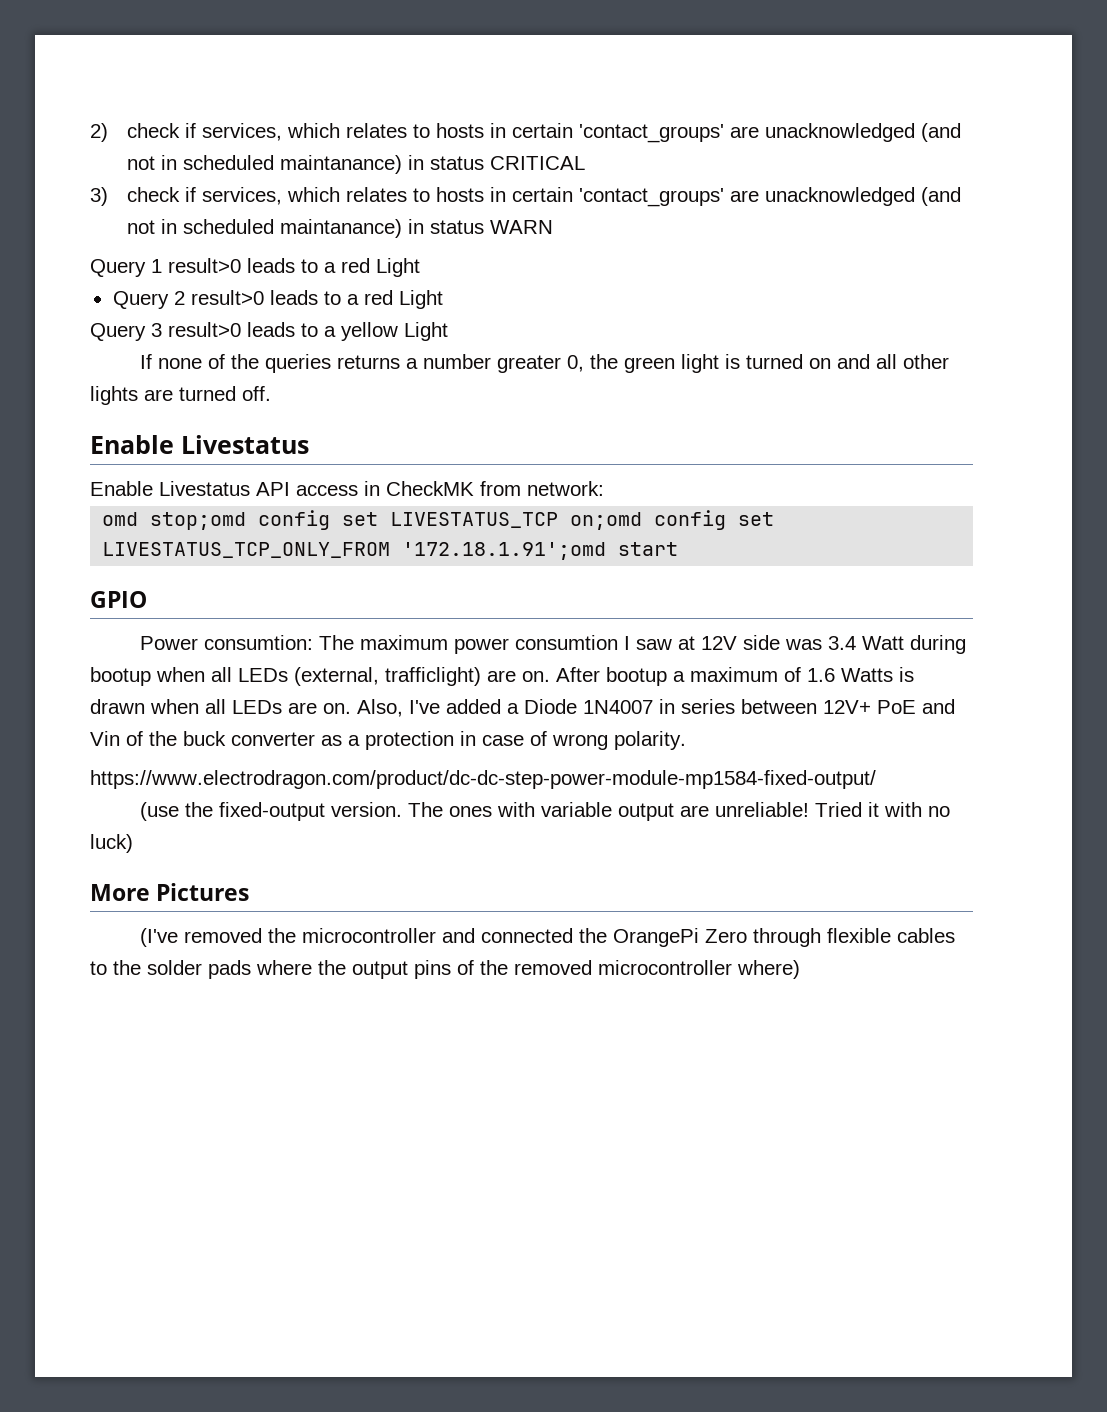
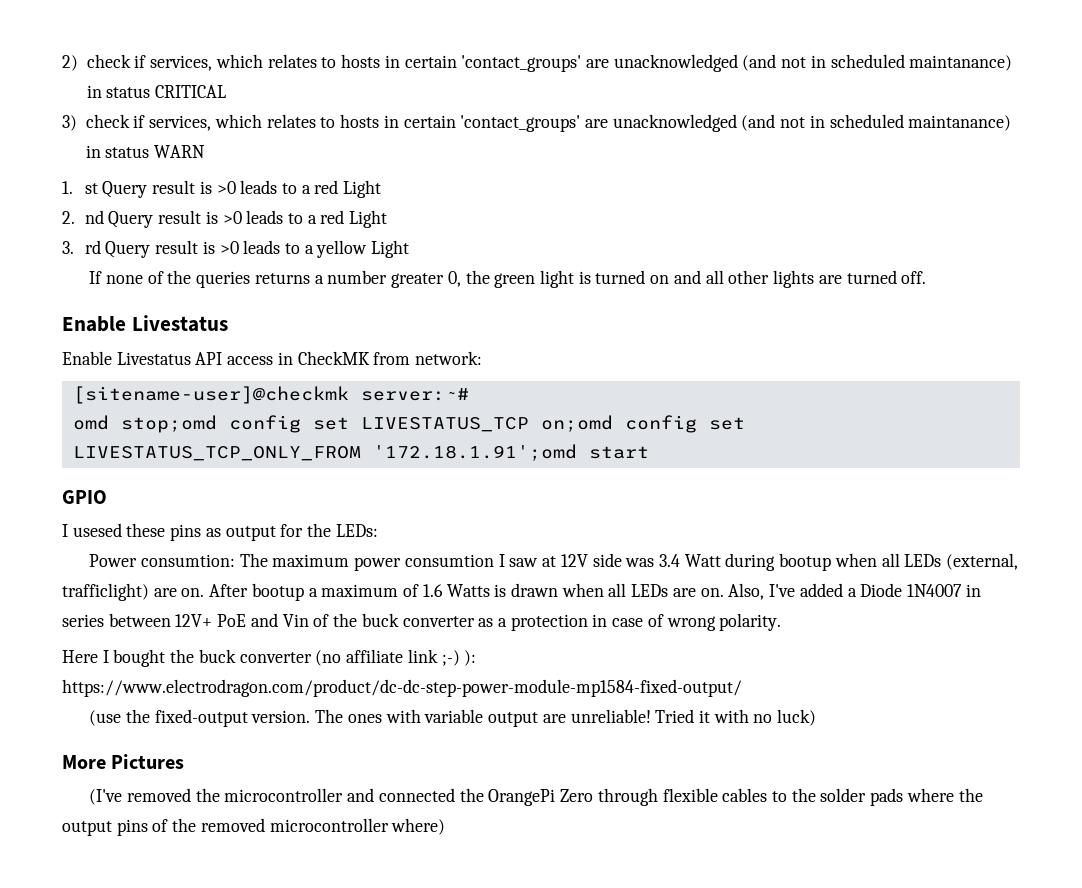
- Query 1 result>0 leads to a red Light
- Query 2 result>0 leads to a red Light
- Query 3 result>0 leads to a yellow Light
+ 1. st Query result is >0 leads to a red Light
+ 2. nd Query result is >0 leads to a red Light
+ 3. rd Query result is >0 leads to a yellow Light
+ [sitename-user]@checkmk server:~#
+ I usesed these pins as output for the LEDs:
- https://www.electrodragon.com/product/dc-dc-step-power-module-mp1584-fixed-output/
+ Here I bought the buck converter (no affiliate link ;-) ): https://www.electrodragon.com/product/dc-dc-step-power-module-mp1584-fixed-output/

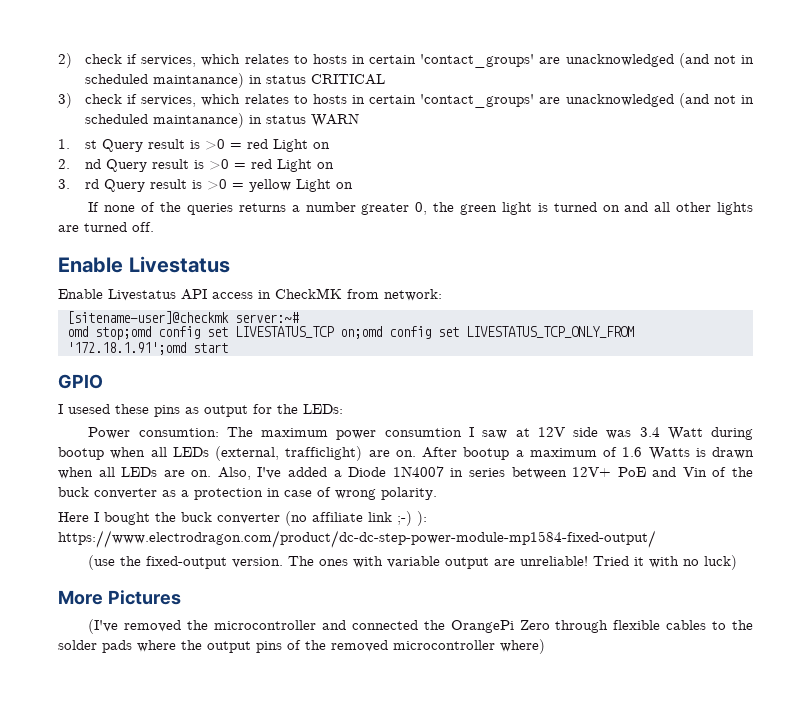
- 1. st Query result is >0 leads to a red Light
+ 1. st Query result is >0 = red Light on
- 2. nd Query result is >0 leads to a red Light
+ 2. nd Query result is >0 = red Light on
- 3. rd Query result is >0 leads to a yellow Light
+ 3. rd Query result is >0 = yellow Light on

